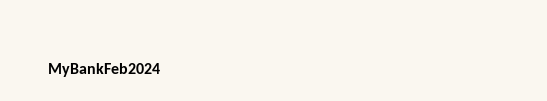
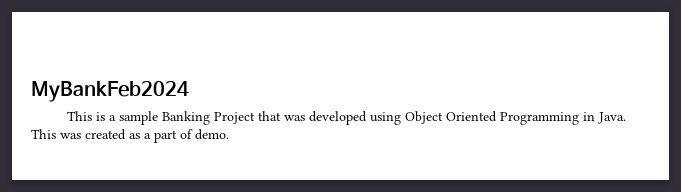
+ This is a sample Banking Project that was developed using Object Oriented Programming in Java. This was created as a part of demo.

